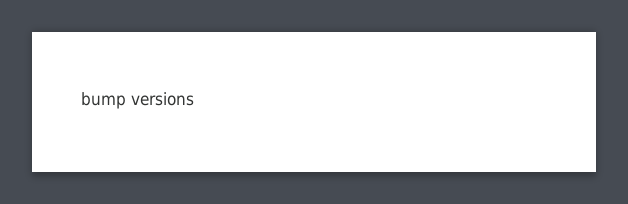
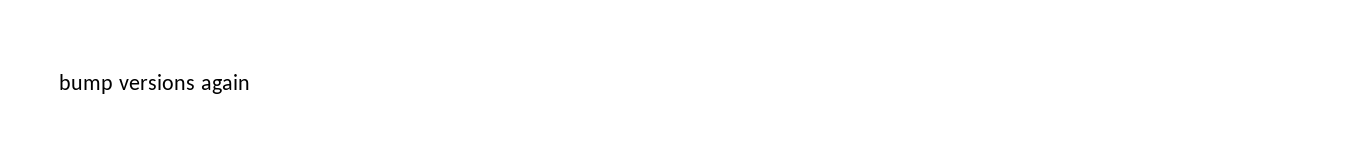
- bump versions
+ bump versions again

